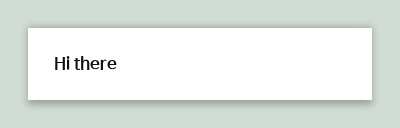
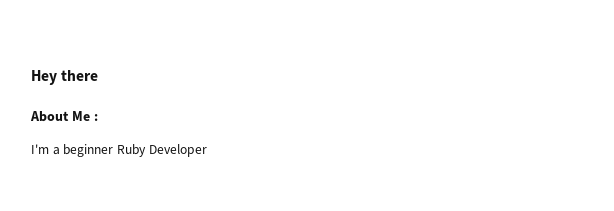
- Hi there
+ Hey there
+ About Me :
+ I'm a beginner Ruby Developer

